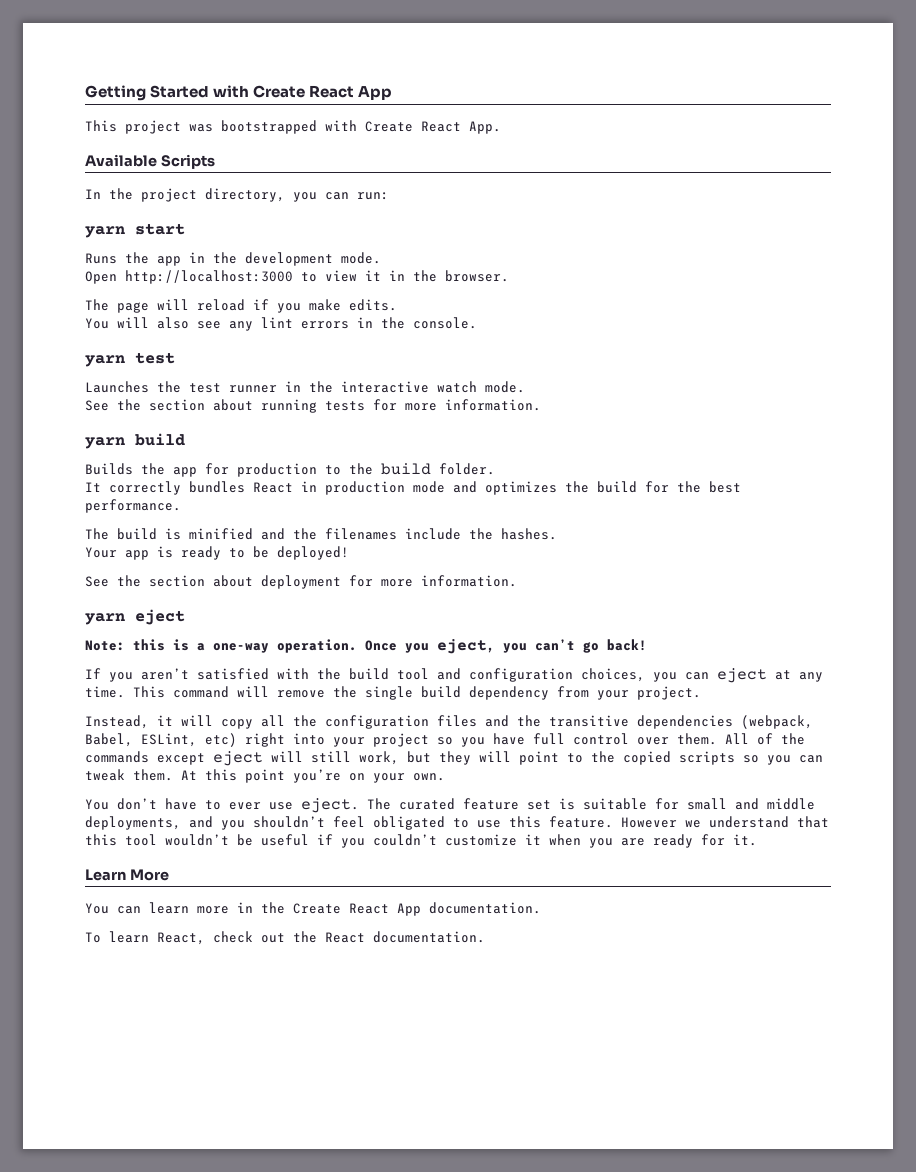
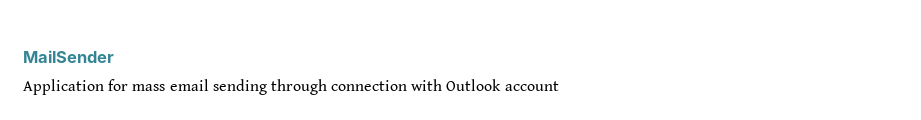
- Getting Started with Create React App
- This project was bootstrapped with Create React App.
- Available Scripts
- In the project directory, you can run:
- yarn start
- Runs the app in the development mode.
- Open http://localhost:3000 to view it in the browser.
- The page will reload if you make edits.
- You will also see any lint errors in the console.
- yarn test
- Launches the test runner in the interactive watch mode.
- See the section about running tests for more information.
- yarn build
- Builds the app for production to the build folder.
- It correctly bundles React in production mode and optimizes the build for the best performance.
- The build is minified and the filenames include the hashes.
- Your app is ready to be deployed!
- See the section about deployment for more information.
- yarn eject
- Note: this is a one-way operation. Once you eject, you can’t go back!
- If you aren’t satisfied with the build tool and configuration choices, you can eject at any time. This command will remove the single build dependency from your project.
- Instead, it will copy all the configuration files and the transitive dependencies (webpack, Babel, ESLint, etc) right into your project so you have full control over them. All of the commands except eject will still work, but they will point to the copied scripts so you can tweak them. At this point you’re on your own.
- You don’t have to ever use eject. The curated feature set is suitable for small and middle deployments, and you shouldn’t feel obligated to use this feature. However we understand that this tool wouldn’t be useful if you couldn’t customize it when you are ready for it.
- Learn More
- You can learn more in the Create React App documentation.
- To learn React, check out the React documentation.
+ MailSender
+ Application for mass email sending through connection with Outlook account

